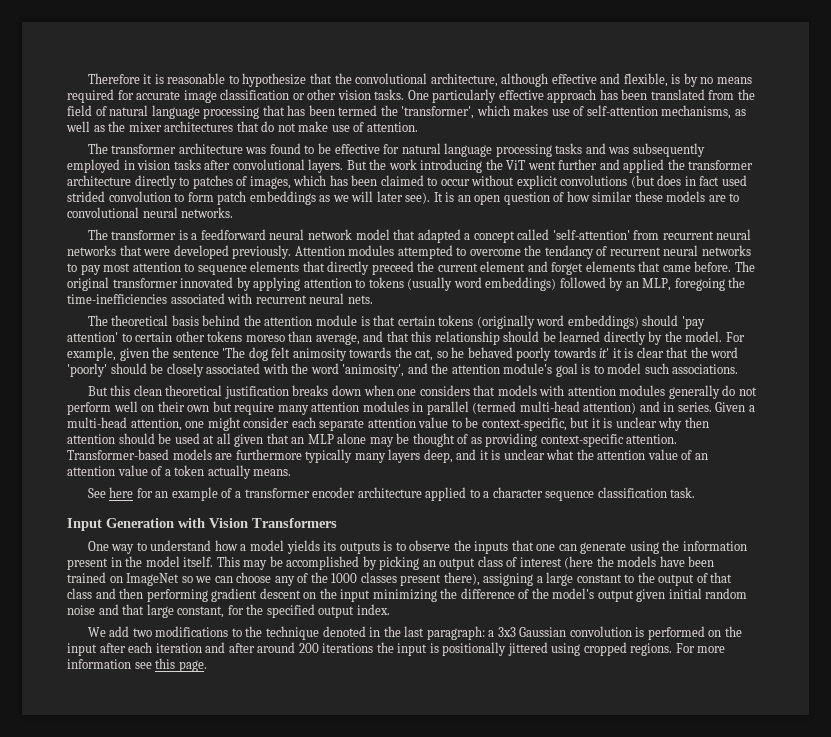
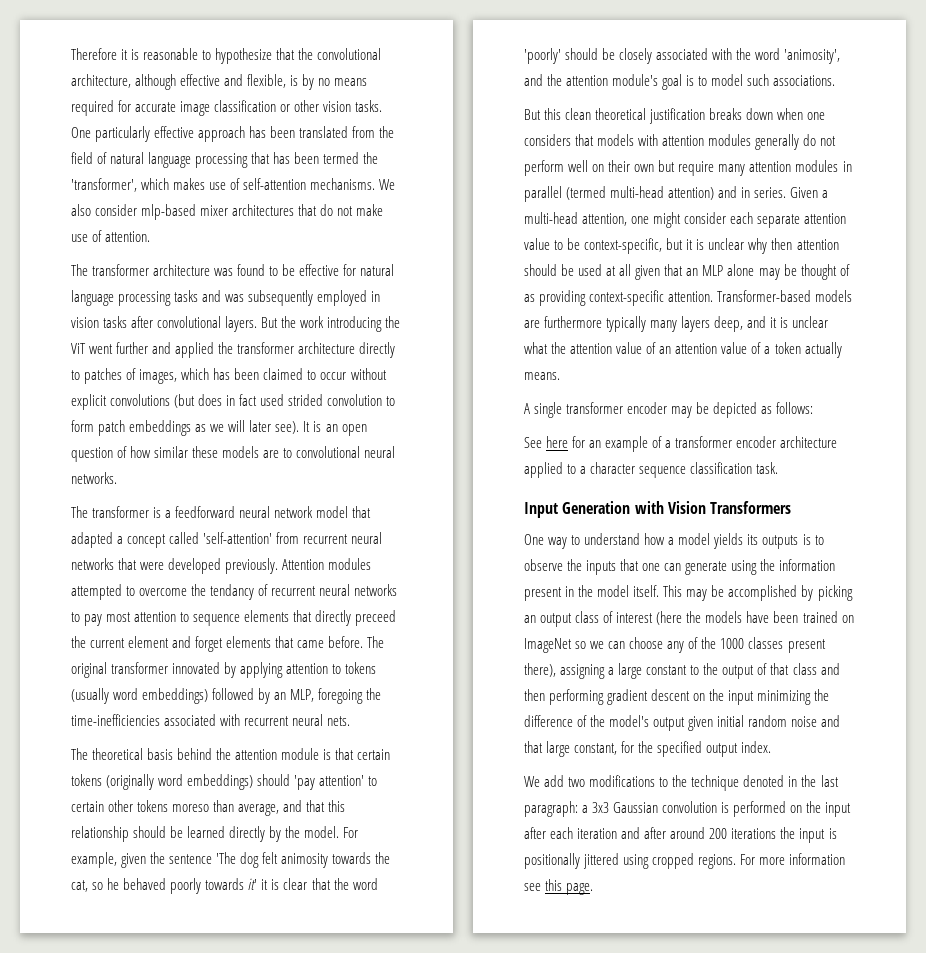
- One particularly effective approach has been translated from the field of natural language processing that has been termed the 'transformer', which makes use of self-attention mechanisms, as well as the mixer architectures that do not make use of attention.
+ One particularly effective approach has been translated from the field of natural language processing that has been termed the 'transformer', which makes use of self-attention mechanisms. We also consider mlp-based mixer architectures that do not make use of attention.
+ A single transformer encoder may be depicted as follows:

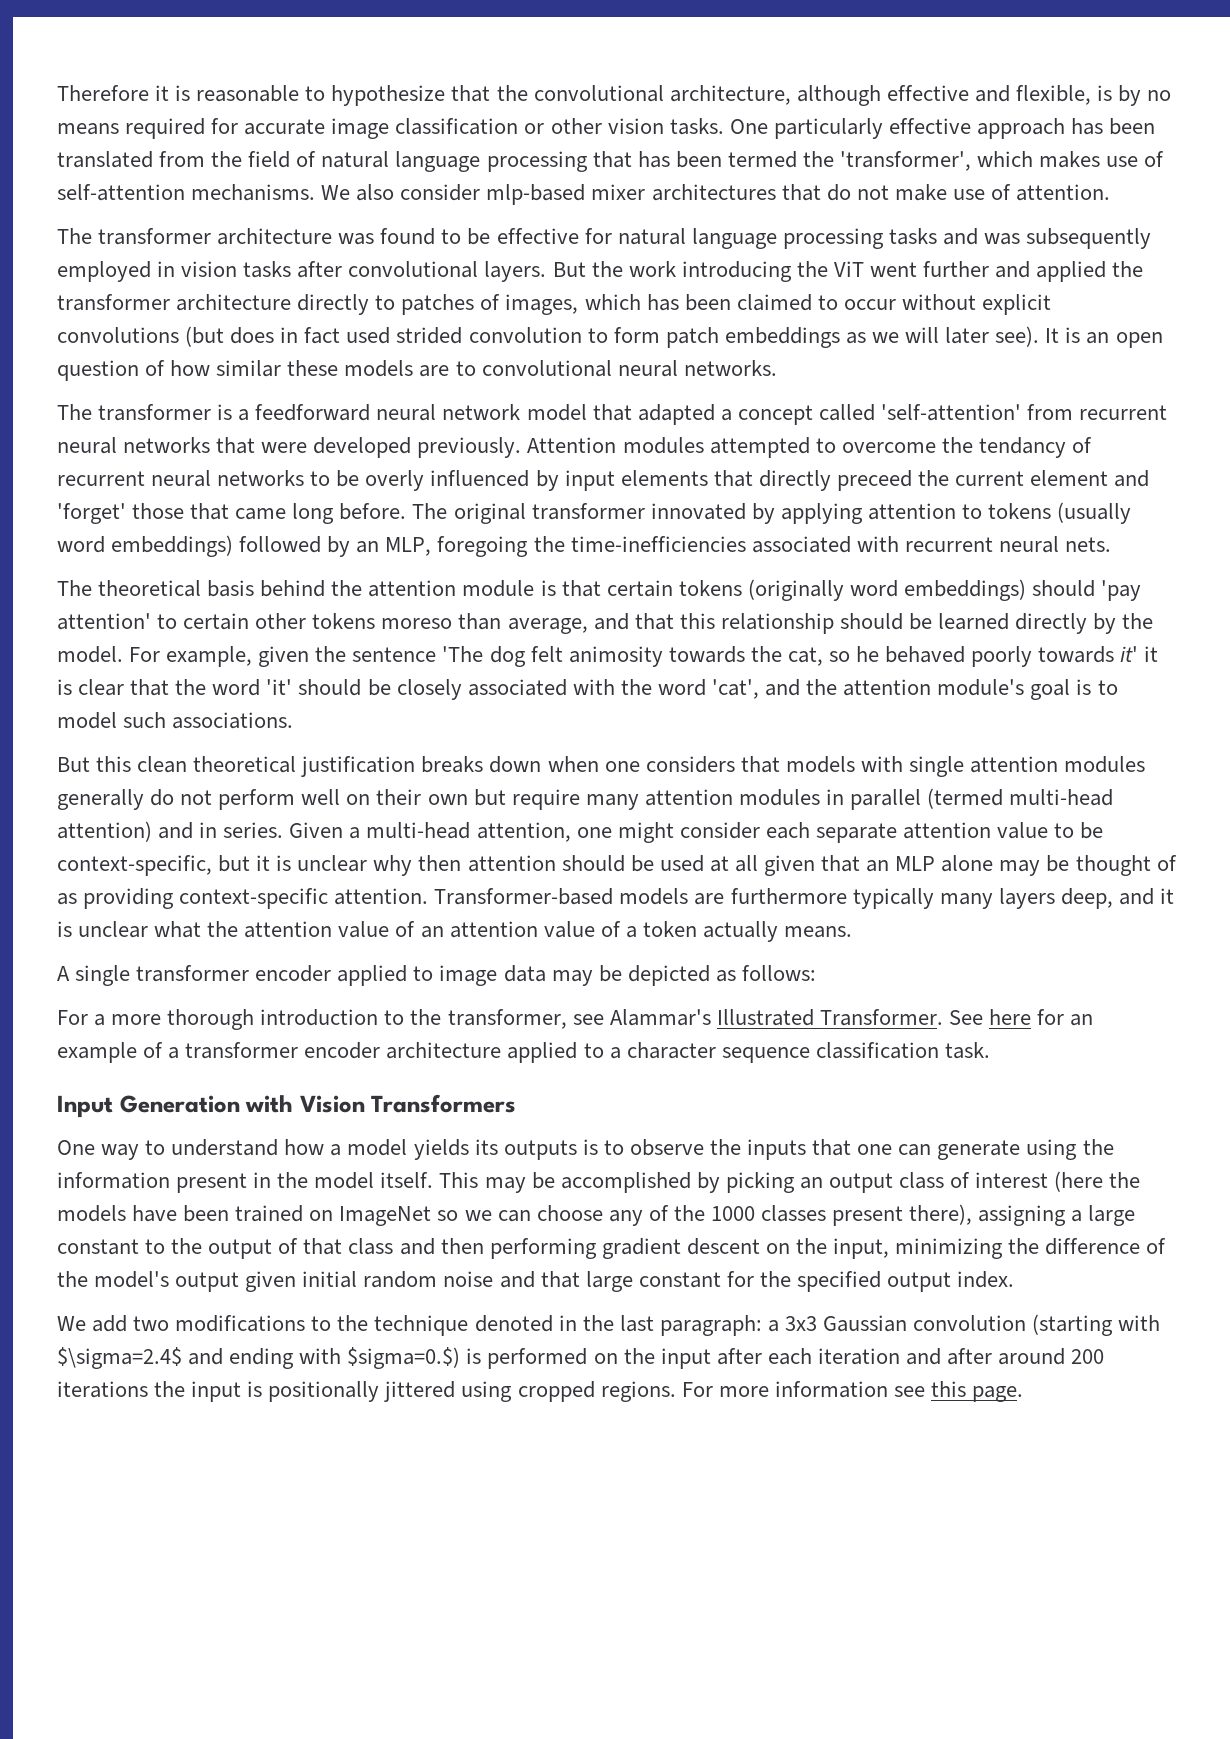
- Attention modules attempted to overcome the tendancy of recurrent neural networks to pay most attention to sequence elements that directly preceed the current element and forget elements that came before.
+ Attention modules attempted to overcome the tendancy of recurrent neural networks to be overly influenced by input elements that directly preceed the current element and 'forget' those that came long before.
- For example, given the sentence 'The dog felt animosity towards the cat, so he behaved poorly towards it' it is clear that the word 'poorly' should be closely associated with the word 'animosity', and the attention module's goal is to model such associations.
+ For example, given the sentence 'The dog felt animosity towards the cat, so he behaved poorly towards it' it is clear that the word 'it' should be closely associated with the word 'cat', and the attention module's goal is to model such associations.
- But this clean theoretical justification breaks down when one considers that models with attention modules generally do not perform well on their own but require many attention modules in parallel (termed multi-head attention) and in series.
+ But this clean theoretical justification breaks down when one considers that models with single attention modules generally do not perform well on their own but require many attention modules in parallel (termed multi-head attention) and in series.
- A single transformer encoder may be depicted as follows:
+ A single transformer encoder applied to image data may be depicted as follows:
+ For a more thorough introduction to the transformer, see Alammar's Illustrated Transformer.
- This may be accomplished by picking an output class of interest (here the models have been trained on ImageNet so we can choose any of the 1000 classes present there), assigning a large constant to the output of that class and then performing gradient descent on the input minimizing the difference of the model's output given initial random noise and that large constant, for the specified output index.
+ This may be accomplished by picking an output class of interest (here the models have been trained on ImageNet so we can choose any of the 1000 classes present there), assigning a large constant to the output of that class and then performing gradient descent on the input, minimizing the difference of the model's output given initial random noise and that large constant for the specified output index.
- We add two modifications to the technique denoted in the last paragraph: a 3x3 Gaussian convolution is performed on the input after each iteration and after around 200 iterations the input is positionally jittered using cropped regions.
+ We add two modifications to the technique denoted in the last paragraph: a 3x3 Gaussian convolution (starting with $\sigma=2.4$ and ending with $sigma=0.$) is performed on the input after each iteration and after around 200 iterations the input is positionally jittered using cropped regions.

